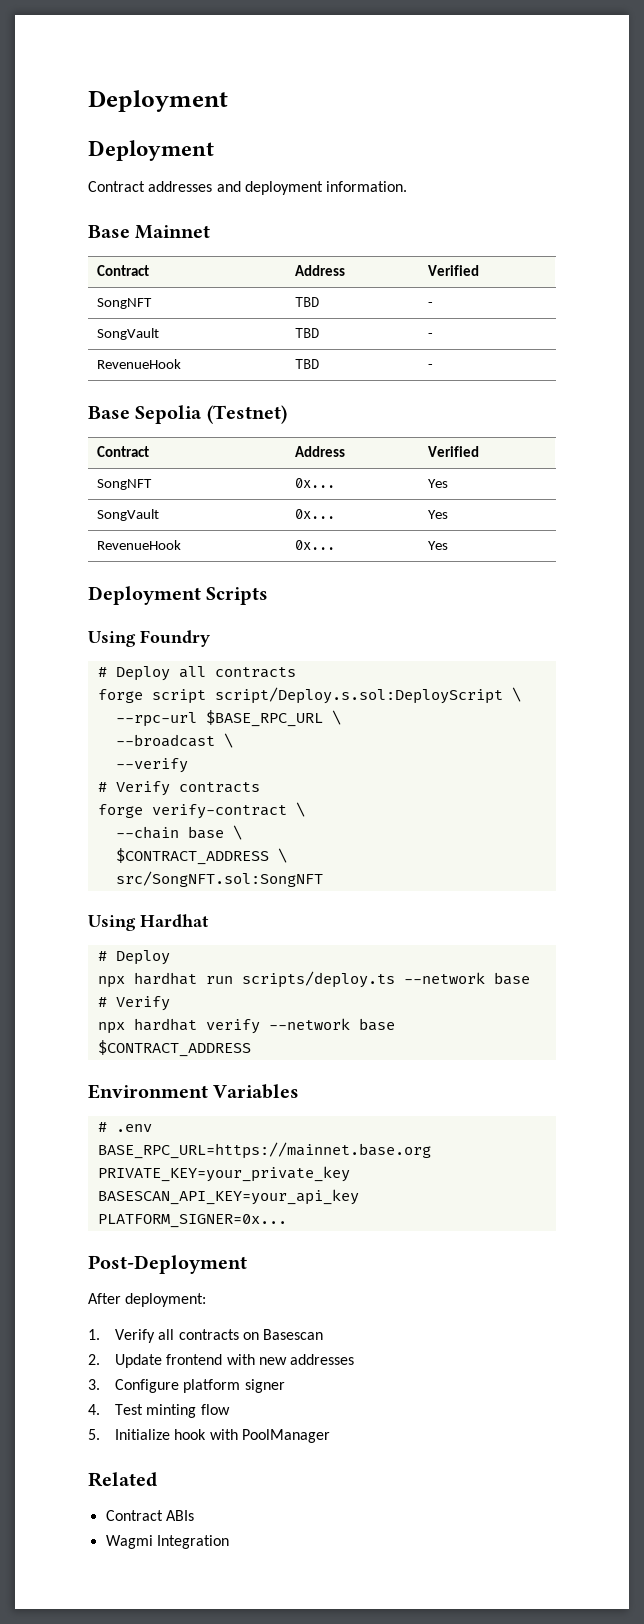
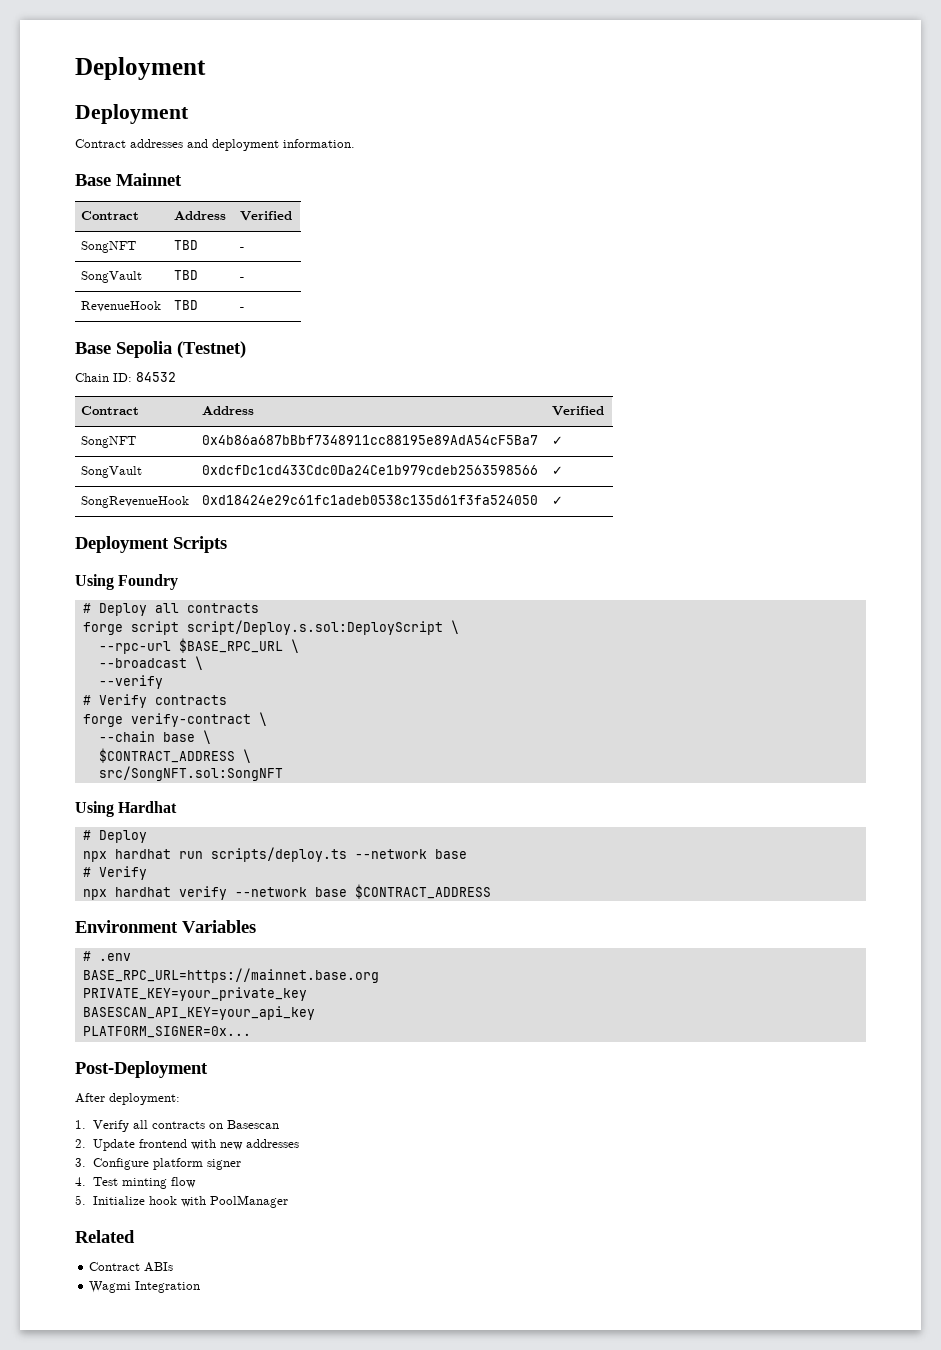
  Base Sepolia (Testnet)
+ Chain ID: 84532
  Contract | Address | Verified
- SongNFT | 0x... | Yes
- SongVault | 0x... | Yes
- RevenueHook | 0x... | Yes
+ SongNFT | 0x4b86a687bBbf7348911cc88195e89AdA54cF5Ba7 | ✓
+ SongVault | 0xdcfDc1cd433Cdc0Da24Ce1b979cdeb2563598566 | ✓
+ SongRevenueHook | 0xd18424e29c61fc1adeb0538c135d61f3fa524050 | ✓

